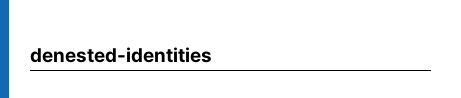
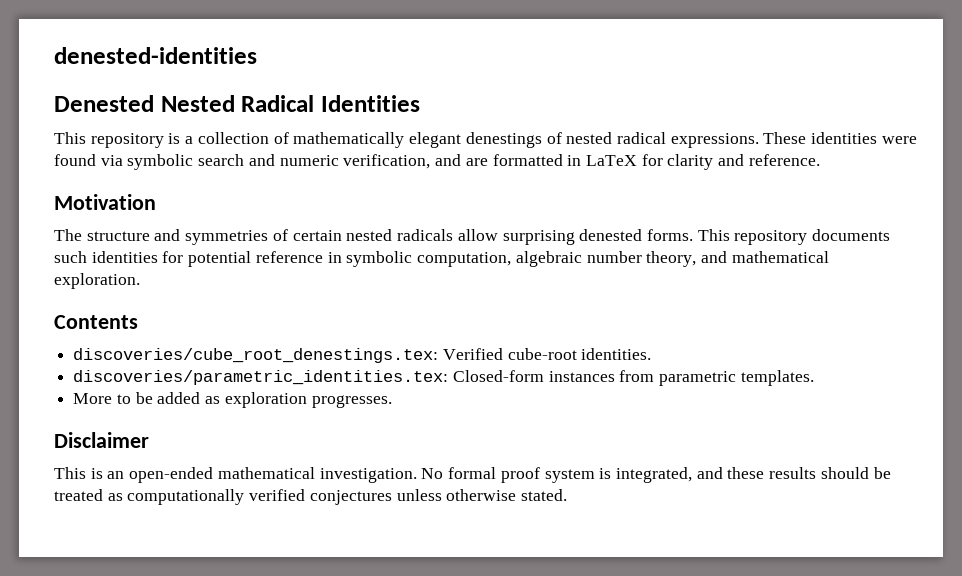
+ Denested Nested Radical Identities
+ This repository is a collection of mathematically elegant denestings of nested radical expressions. These identities were found via symbolic search and numeric verification, and are formatted in LaTeX for clarity and reference.
+ Motivation
+ The structure and symmetries of certain nested radicals allow surprising denested forms. This repository documents such identities for potential reference in symbolic computation, algebraic number theory, and mathematical exploration.
+ Contents
+ discoveries/cube_root_denestings.tex: Verified cube-root identities.
+ discoveries/parametric_identities.tex: Closed-form instances from parametric templates.
+ More to be added as exploration progresses.
+ Disclaimer
+ This is an open-ended mathematical investigation. No formal proof system is integrated, and these results should be treated as computationally verified conjectures unless otherwise stated.

